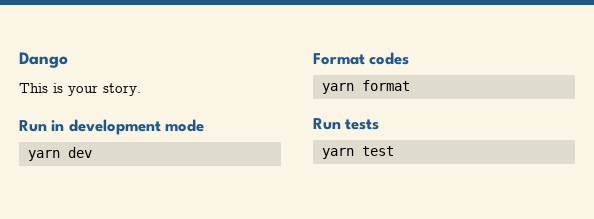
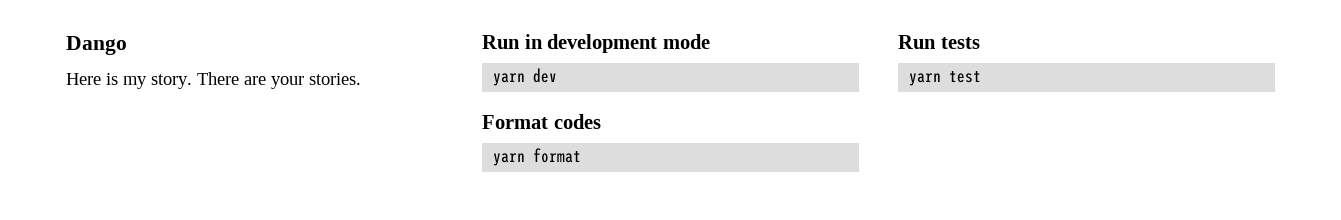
- This is your story.
+ Here is my story. There are your stories.

